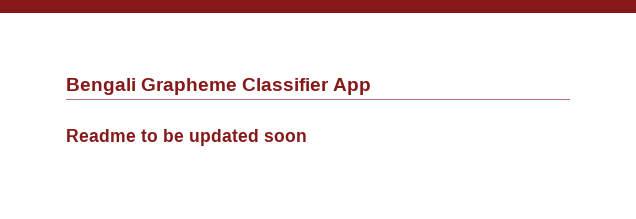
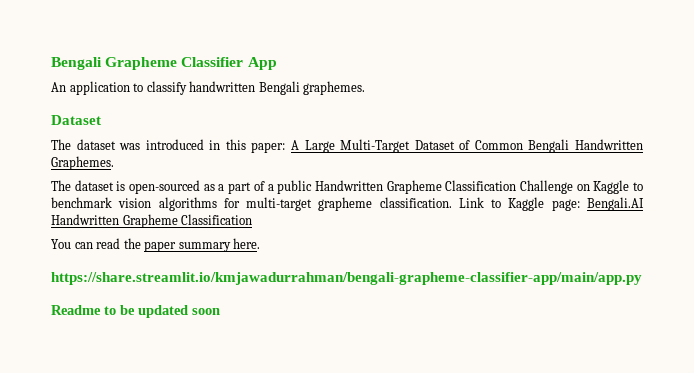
+ An application to classify handwritten Bengali graphemes.
+ Dataset
+ The dataset was introduced in this paper: A Large Multi-Target Dataset of Common Bengali Handwritten Graphemes.
+ The dataset is open-sourced as a part of a public Handwritten Grapheme Classification Challenge on Kaggle to benchmark vision algorithms for multi-target grapheme classification. Link to Kaggle page: Bengali.AI Handwritten Grapheme Classification
+ You can read the paper summary here.
+ https://share.streamlit.io/kmjawadurrahman/bengali-grapheme-classifier-app/main/app.py

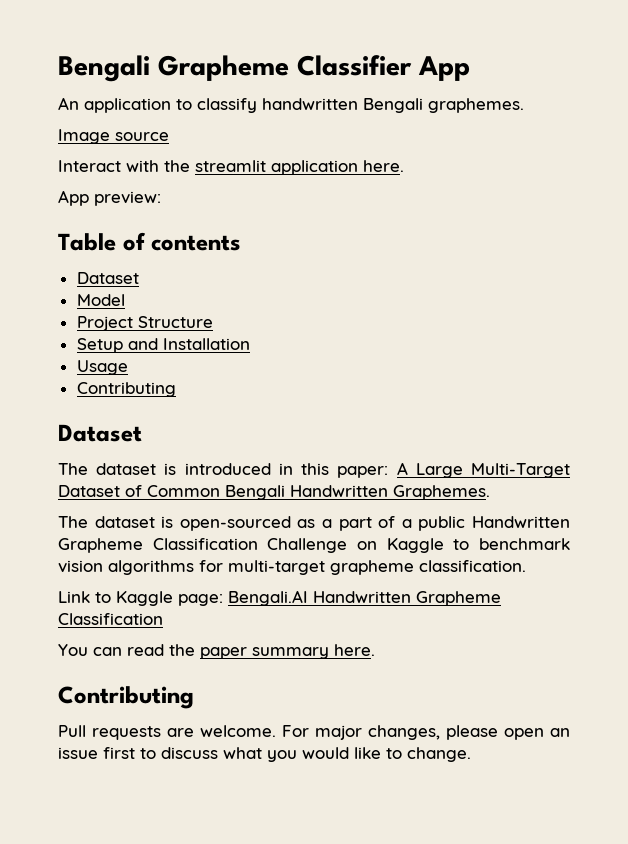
+ Image source
+ Interact with the streamlit application here.
+ App preview:
+ Table of contents
+ Dataset
+ Model
+ Project Structure
+ Setup and Installation
+ Usage
+ Contributing
- The dataset was introduced in this paper: A Large Multi-Target Dataset of Common Bengali Handwritten Graphemes.
+ The dataset is introduced in this paper: A Large Multi-Target Dataset of Common Bengali Handwritten Graphemes.
- The dataset is open-sourced as a part of a public Handwritten Grapheme Classification Challenge on Kaggle to benchmark vision algorithms for multi-target grapheme classification. Link to Kaggle page: Bengali.AI Handwritten Grapheme Classification
+ The dataset is open-sourced as a part of a public Handwritten Grapheme Classification Challenge on Kaggle to benchmark vision algorithms for multi-target grapheme classification.
+ Link to Kaggle page: Bengali.AI Handwritten Grapheme Classification
  You can read the paper summary here.
- https://share.streamlit.io/kmjawadurrahman/bengali-grapheme-classifier-app/main/app.py
- Readme to be updated soon
+ Contributing
+ Pull requests are welcome. For major changes, please open an issue first to discuss what you would like to change.

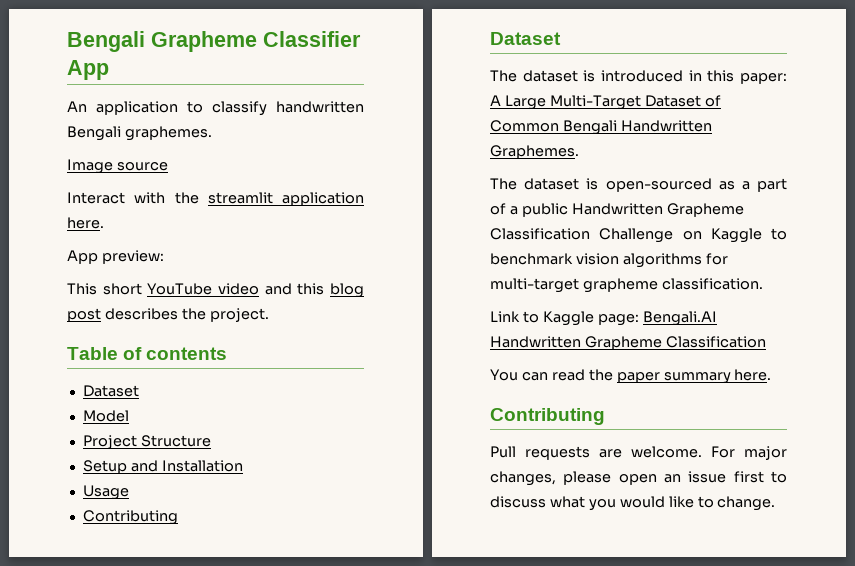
+ This short YouTube video and this blog post describes the project.

